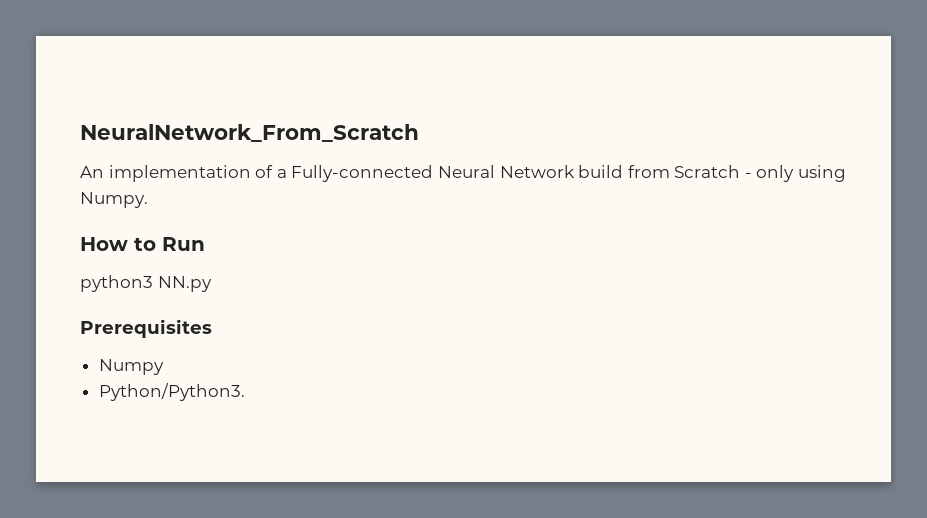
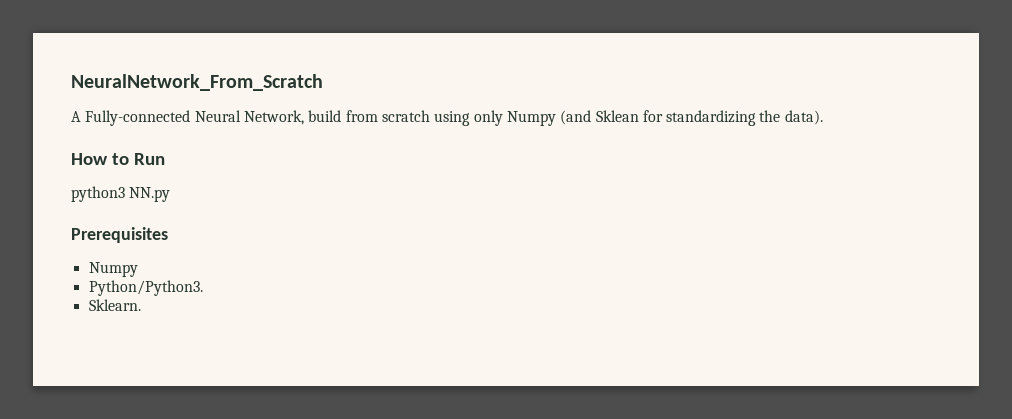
- An implementation of a Fully-connected Neural Network build from Scratch - only using Numpy.
+ A Fully-connected Neural Network, build from scratch using only Numpy (and Sklean for standardizing the data).
+ Sklearn.

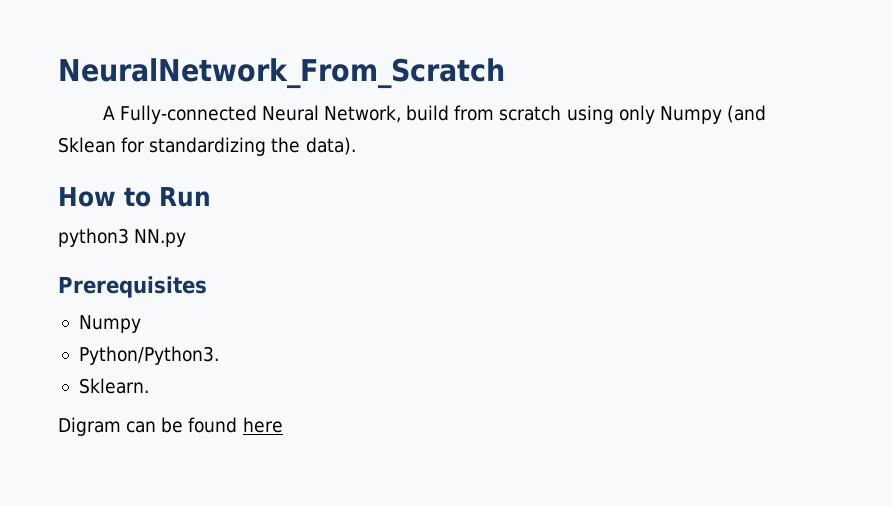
+ Digram can be found here

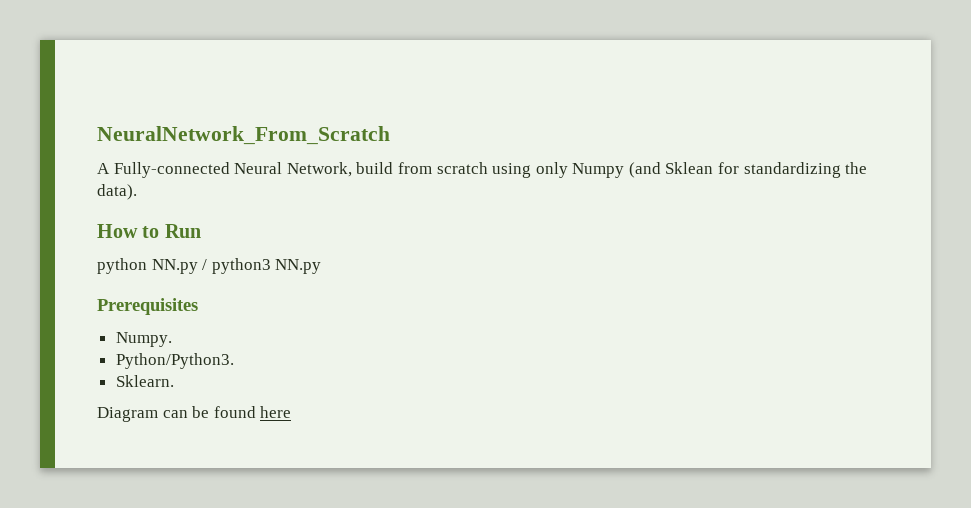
- python3 NN.py
+ python NN.py / python3 NN.py
  Prerequisites
- Numpy
+ Numpy.
- Digram can be found here
+ Diagram can be found here

